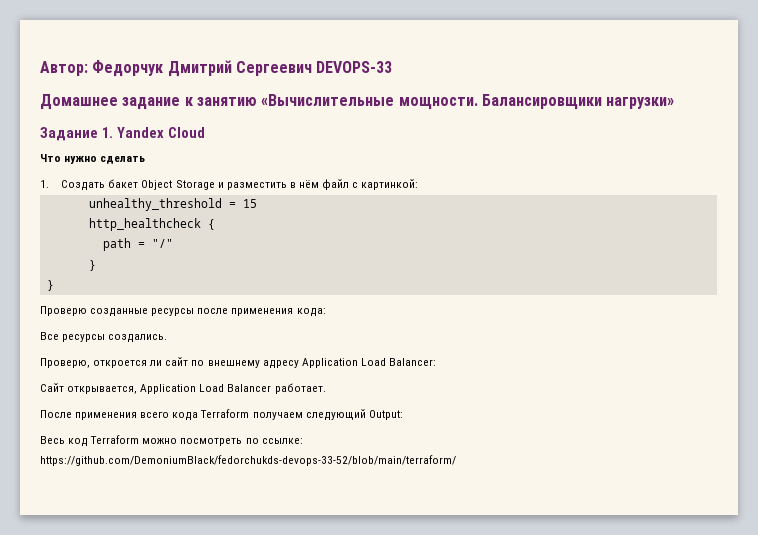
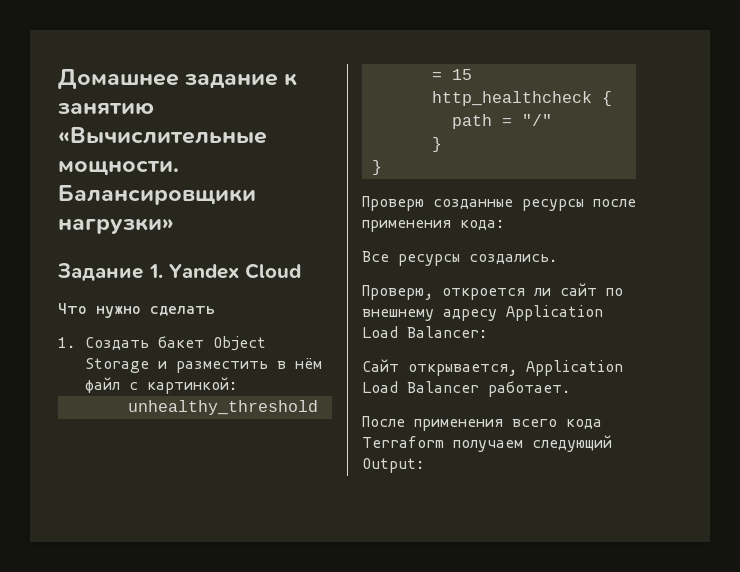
- Автор: Федорчук Дмитрий Сергеевич DEVOPS-33
- Весь код Terraform можно посмотреть по ссылке: https://github.com/DemoniumBlack/fedorchukds-devops-33-52/blob/main/terraform/

